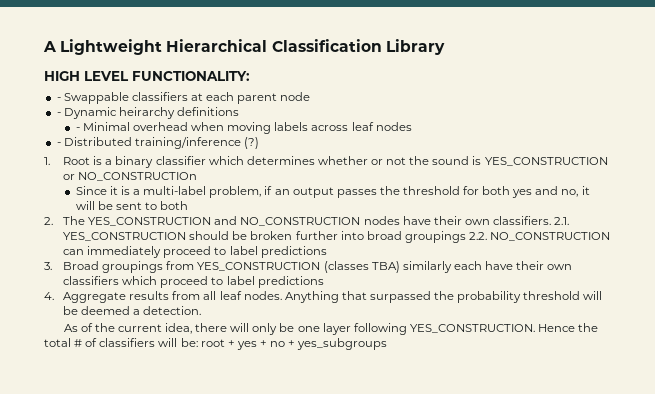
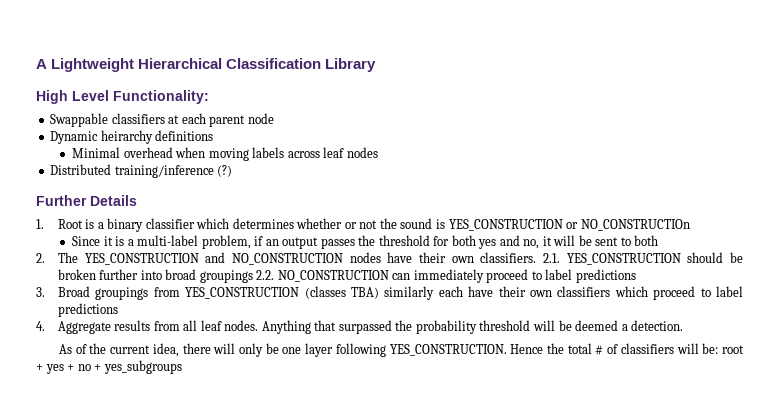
- HIGH LEVEL FUNCTIONALITY:
- - Swappable classifiers at each parent node
+ High Level Functionality:
+ Swappable classifiers at each parent node
- - Dynamic heirarchy definitions
+ Dynamic heirarchy definitions
- - Minimal overhead when moving labels across leaf nodes
+ Minimal overhead when moving labels across leaf nodes
- - Distributed training/inference (?)
+ Distributed training/inference (?)
+ Further Details

